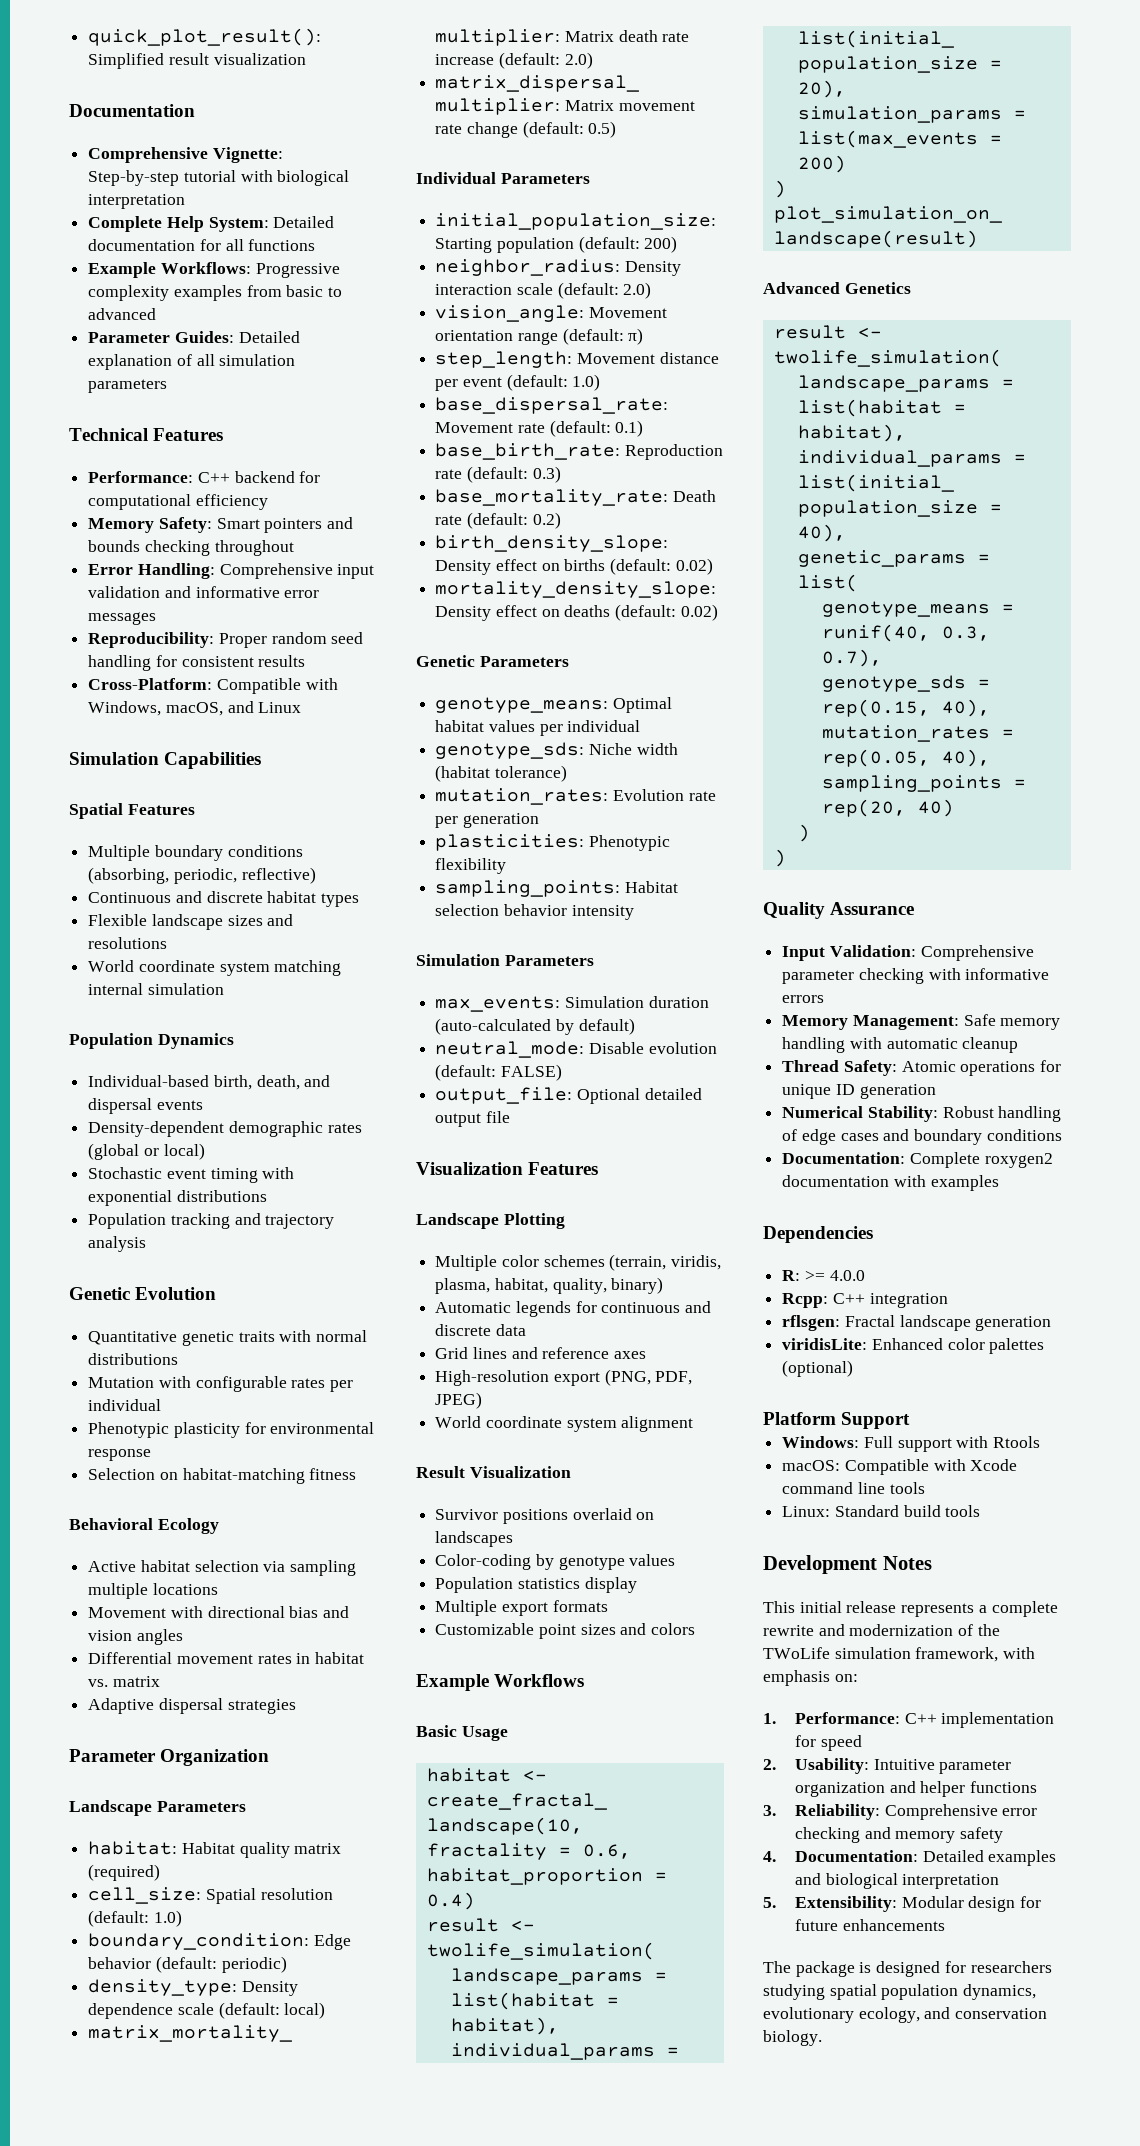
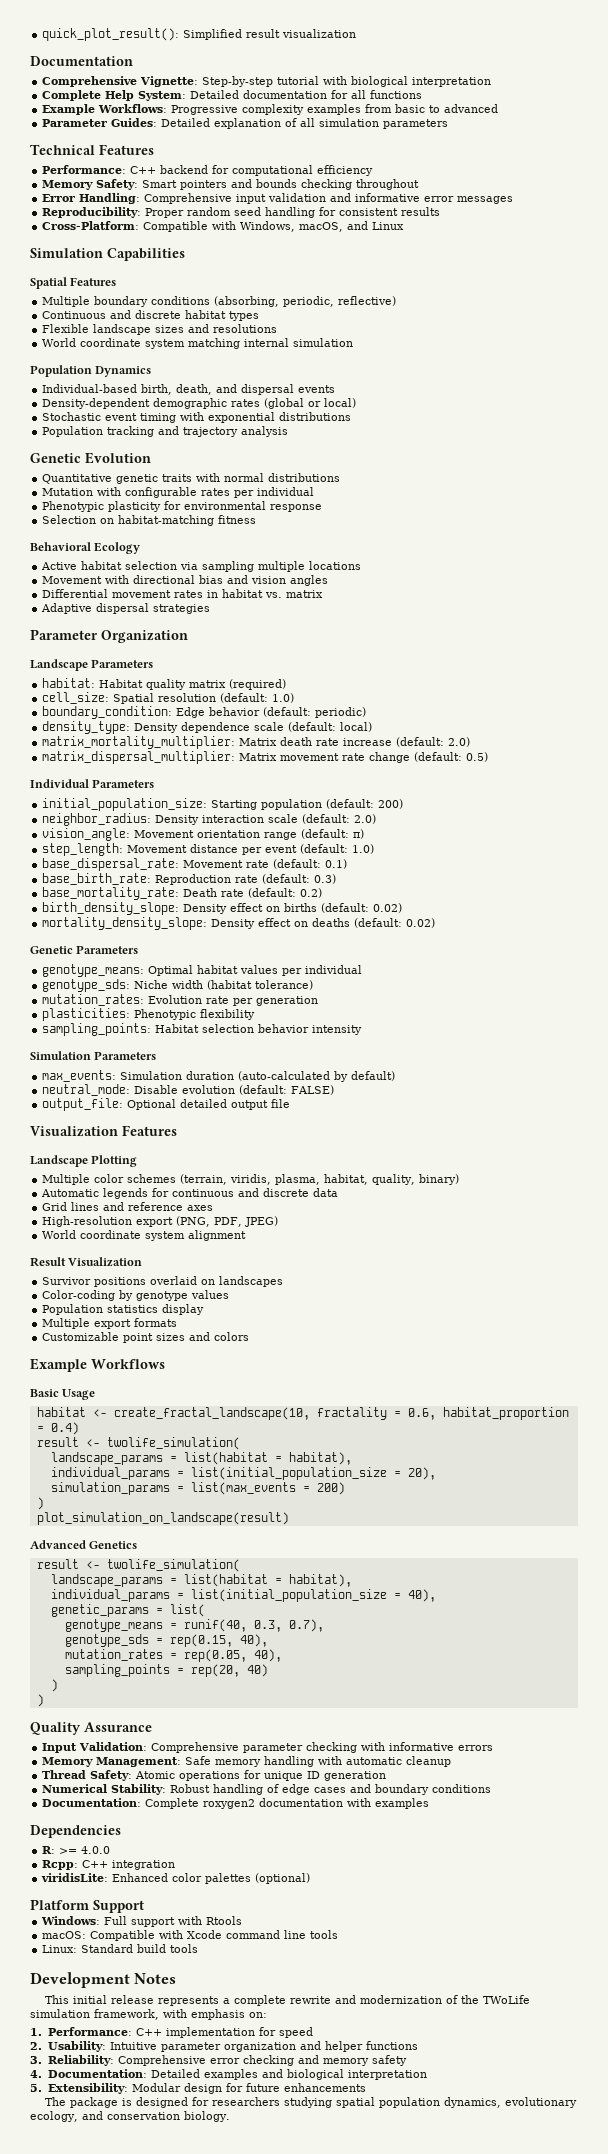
- rflsgen: Fractal landscape generation

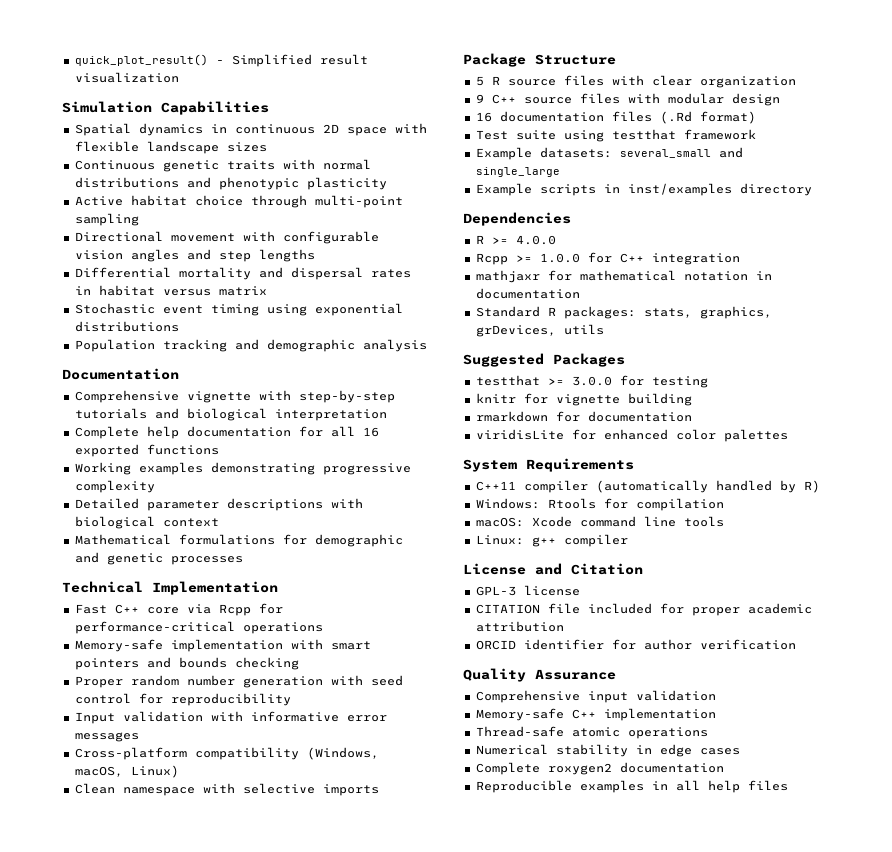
- quick_plot_result(): Simplified result visualization
+ quick_plot_result() - Simplified result visualization
- Documentation
- Comprehensive Vignette: Step-by-step tutorial with biological interpretation
- Complete Help System: Detailed documentation for all functions
- Example Workflows: Progressive complexity examples from basic to advanced
- Parameter Guides: Detailed explanation of all simulation parameters
- Technical Features
- Performance: C++ backend for computational efficiency
- Memory Safety: Smart pointers and bounds checking throughout
- Error Handling: Comprehensive input validation and informative error messages
- Reproducibility: Proper random seed handling for consistent results
- Cross-Platform: Compatible with Windows, macOS, and Linux
  Simulation Capabilities
- Spatial Features
- Multiple boundary conditions (absorbing, periodic, reflective)
- Continuous and discrete habitat types
- Flexible landscape sizes and resolutions
- World coordinate system matching internal simulation
- Population Dynamics
- Individual-based birth, death, and dispersal events
- Density-dependent demographic rates (global or local)
+ Spatial dynamics in continuous 2D space with flexible landscape sizes
+ Continuous genetic traits with normal distributions and phenotypic plasticity
+ Active habitat choice through multi-point sampling
+ Directional movement with configurable vision angles and step lengths
+ Differential mortality and dispersal rates in habitat versus matrix
- Stochastic event timing with exponential distributions
+ Stochastic event timing using exponential distributions
- Population tracking and trajectory analysis
+ Population tracking and demographic analysis
- Genetic Evolution
- Quantitative genetic traits with normal distributions
- Mutation with configurable rates per individual
- Phenotypic plasticity for environmental response
- Selection on habitat-matching fitness
- Behavioral Ecology
- Active habitat selection via sampling multiple locations
- Movement with directional bias and vision angles
- Differential movement rates in habitat vs. matrix
- Adaptive dispersal strategies
- Parameter Organization
- Landscape Parameters
- habitat: Habitat quality matrix (required)
- cell_size: Spatial resolution (default: 1.0)
- boundary_condition: Edge behavior (default: periodic)
- density_type: Density dependence scale (default: local)
- matrix_mortality_multiplier: Matrix death rate increase (default: 2.0)
- matrix_dispersal_multiplier: Matrix movement rate change (default: 0.5)
- Individual Parameters
- initial_population_size: Starting population (default: 200)
- neighbor_radius: Density interaction scale (default: 2.0)
- vision_angle: Movement orientation range (default: π)
- step_length: Movement distance per event (default: 1.0)
- base_dispersal_rate: Movement rate (default: 0.1)
- base_birth_rate: Reproduction rate (default: 0.3)
- base_mortality_rate: Death rate (default: 0.2)
- birth_density_slope: Density effect on births (default: 0.02)
- mortality_density_slope: Density effect on deaths (default: 0.02)
- Genetic Parameters
- genotype_means: Optimal habitat values per individual
- genotype_sds: Niche width (habitat tolerance)
- mutation_rates: Evolution rate per generation
- plasticities: Phenotypic flexibility
- sampling_points: Habitat selection behavior intensity
- Simulation Parameters
- max_events: Simulation duration (auto-calculated by default)
- neutral_mode: Disable evolution (default: FALSE)
- output_file: Optional detailed output file
- Visualization Features
- Landscape Plotting
- Multiple color schemes (terrain, viridis, plasma, habitat, quality, binary)
- Automatic legends for continuous and discrete data
- Grid lines and reference axes
- High-resolution export (PNG, PDF, JPEG)
- World coordinate system alignment
- Result Visualization
- Survivor positions overlaid on landscapes
- Color-coding by genotype values
- Population statistics display
- Multiple export formats
- Customizable point sizes and colors
- Example Workflows
- Basic Usage
- habitat <- create_fractal_landscape(10, fractality = 0.6, habitat_proportion = 0.4)
- result <- twolife_simulation(
- landscape_params = list(habitat = habitat),
- individual_params = list(initial_population_size = 20),
- simulation_params = list(max_events = 200)
- )
- plot_simulation_on_landscape(result)
- Advanced Genetics
- result <- twolife_simulation(
- landscape_params = list(habitat = habitat),
- individual_params = list(initial_population_size = 40),
- genetic_params = list(
- genotype_means = runif(40, 0.3, 0.7),
- genotype_sds = rep(0.15, 40),
- mutation_rates = rep(0.05, 40),
- sampling_points = rep(20, 40)
- )
- )
- Quality Assurance
- Input Validation: Comprehensive parameter checking with informative errors
- Memory Management: Safe memory handling with automatic cleanup
- Thread Safety: Atomic operations for unique ID generation
- Numerical Stability: Robust handling of edge cases and boundary conditions
- Documentation: Complete roxygen2 documentation with examples
+ Documentation
+ Comprehensive vignette with step-by-step tutorials and biological interpretation
+ Complete help documentation for all 16 exported functions
+ Working examples demonstrating progressive complexity
+ Detailed parameter descriptions with biological context
+ Mathematical formulations for demographic and genetic processes
+ Technical Implementation
+ Fast C++ core via Rcpp for performance-critical operations
+ Memory-safe implementation with smart pointers and bounds checking
+ Proper random number generation with seed control for reproducibility
+ Input validation with informative error messages
+ Cross-platform compatibility (Windows, macOS, Linux)
+ Clean namespace with selective imports
+ Package Structure
+ 5 R source files with clear organization
+ 9 C++ source files with modular design
+ 16 documentation files (.Rd format)
+ Test suite using testthat framework
+ Example datasets: several_small and single_large
+ Example scripts in inst/examples directory
- R: >= 4.0.0
+ R >= 4.0.0
- Rcpp: C++ integration
- viridisLite: Enhanced color palettes (optional)
- Platform Support
- Windows: Full support with Rtools
+ Rcpp >= 1.0.0 for C++ integration
+ mathjaxr for mathematical notation in documentation
+ Standard R packages: stats, graphics, grDevices, utils
+ Suggested Packages
+ testthat >= 3.0.0 for testing
+ knitr for vignette building
+ rmarkdown for documentation
+ viridisLite for enhanced color palettes
+ System Requirements
+ C++11 compiler (automatically handled by R)
+ Windows: Rtools for compilation
- macOS: Compatible with Xcode command line tools
+ macOS: Xcode command line tools
- Linux: Standard build tools
- Development Notes
- This initial release represents a complete rewrite and modernization of the TWoLife simulation framework, with emphasis on:
- 1. Performance: C++ implementation for speed
- 2. Usability: Intuitive parameter organization and helper functions
- 3. Reliability: Comprehensive error checking and memory safety
- 4. Documentation: Detailed examples and biological interpretation
- 5. Extensibility: Modular design for future enhancements
- The package is designed for researchers studying spatial population dynamics, evolutionary ecology, and conservation biology.
+ Linux: g++ compiler
+ License and Citation
+ GPL-3 license
+ CITATION file included for proper academic attribution
+ ORCID identifier for author verification
+ Quality Assurance
+ Comprehensive input validation
+ Memory-safe C++ implementation
+ Thread-safe atomic operations
+ Numerical stability in edge cases
+ Complete roxygen2 documentation
+ Reproducible examples in all help files

